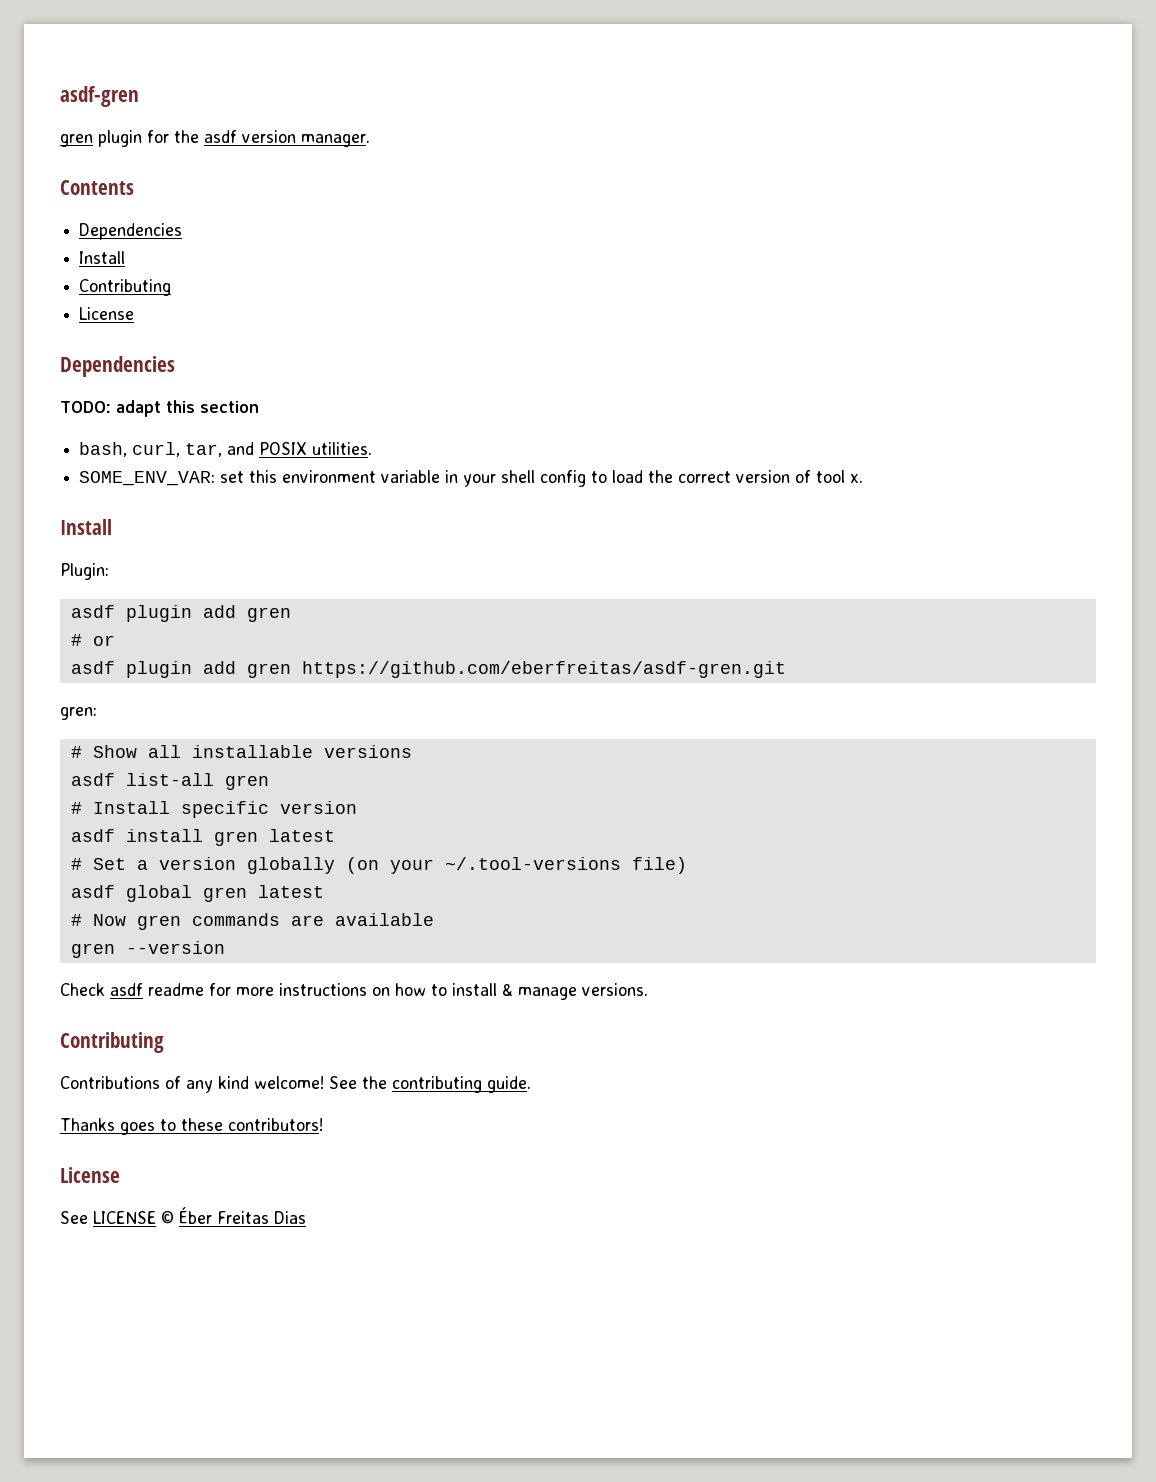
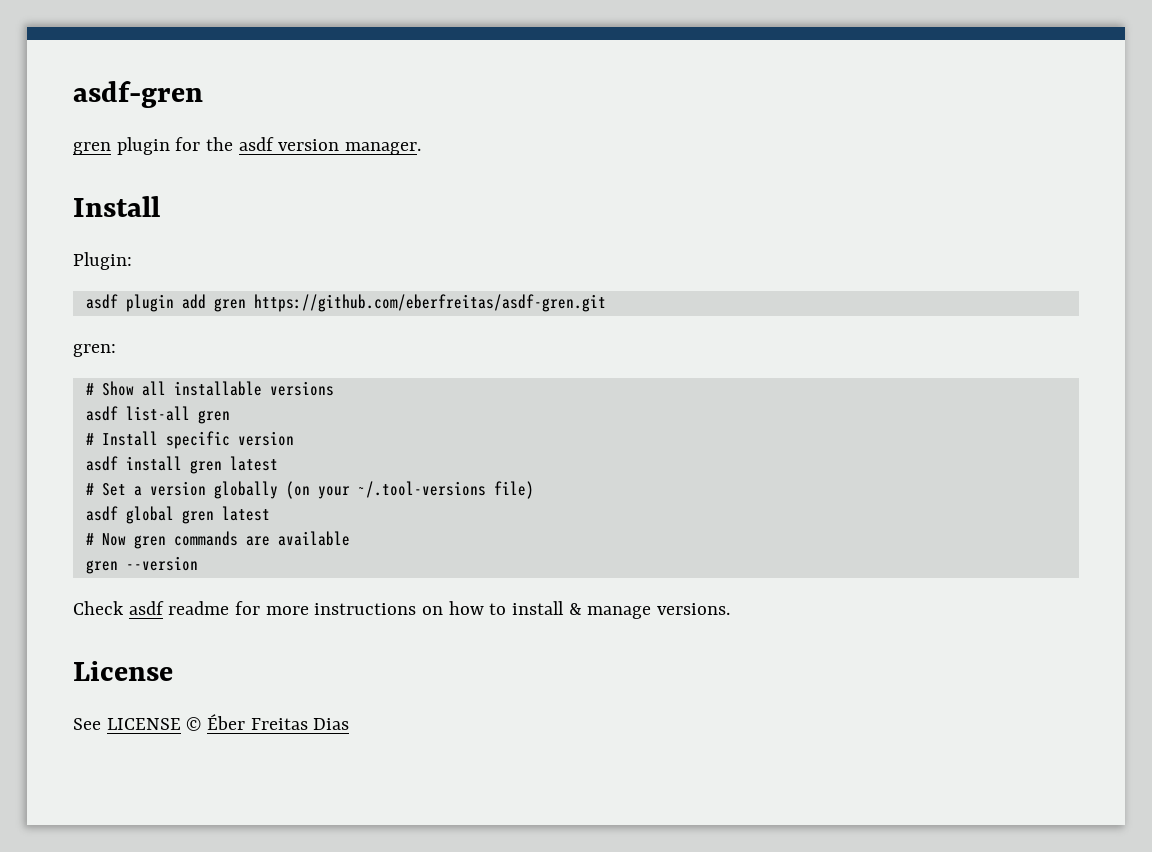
- Contents
- Dependencies
- Install
- Contributing
- License
- Dependencies
- TODO: adapt this section
- bash, curl, tar, and POSIX utilities.
- SOME_ENV_VAR: set this environment variable in your shell config to load the correct version of tool x.
  Plugin:
- asdf plugin add gren
- # or
  Check asdf readme for more instructions on how to install & manage versions.
- Contributing
- Contributions of any kind welcome! See the contributing guide.
- Thanks goes to these contributors!

